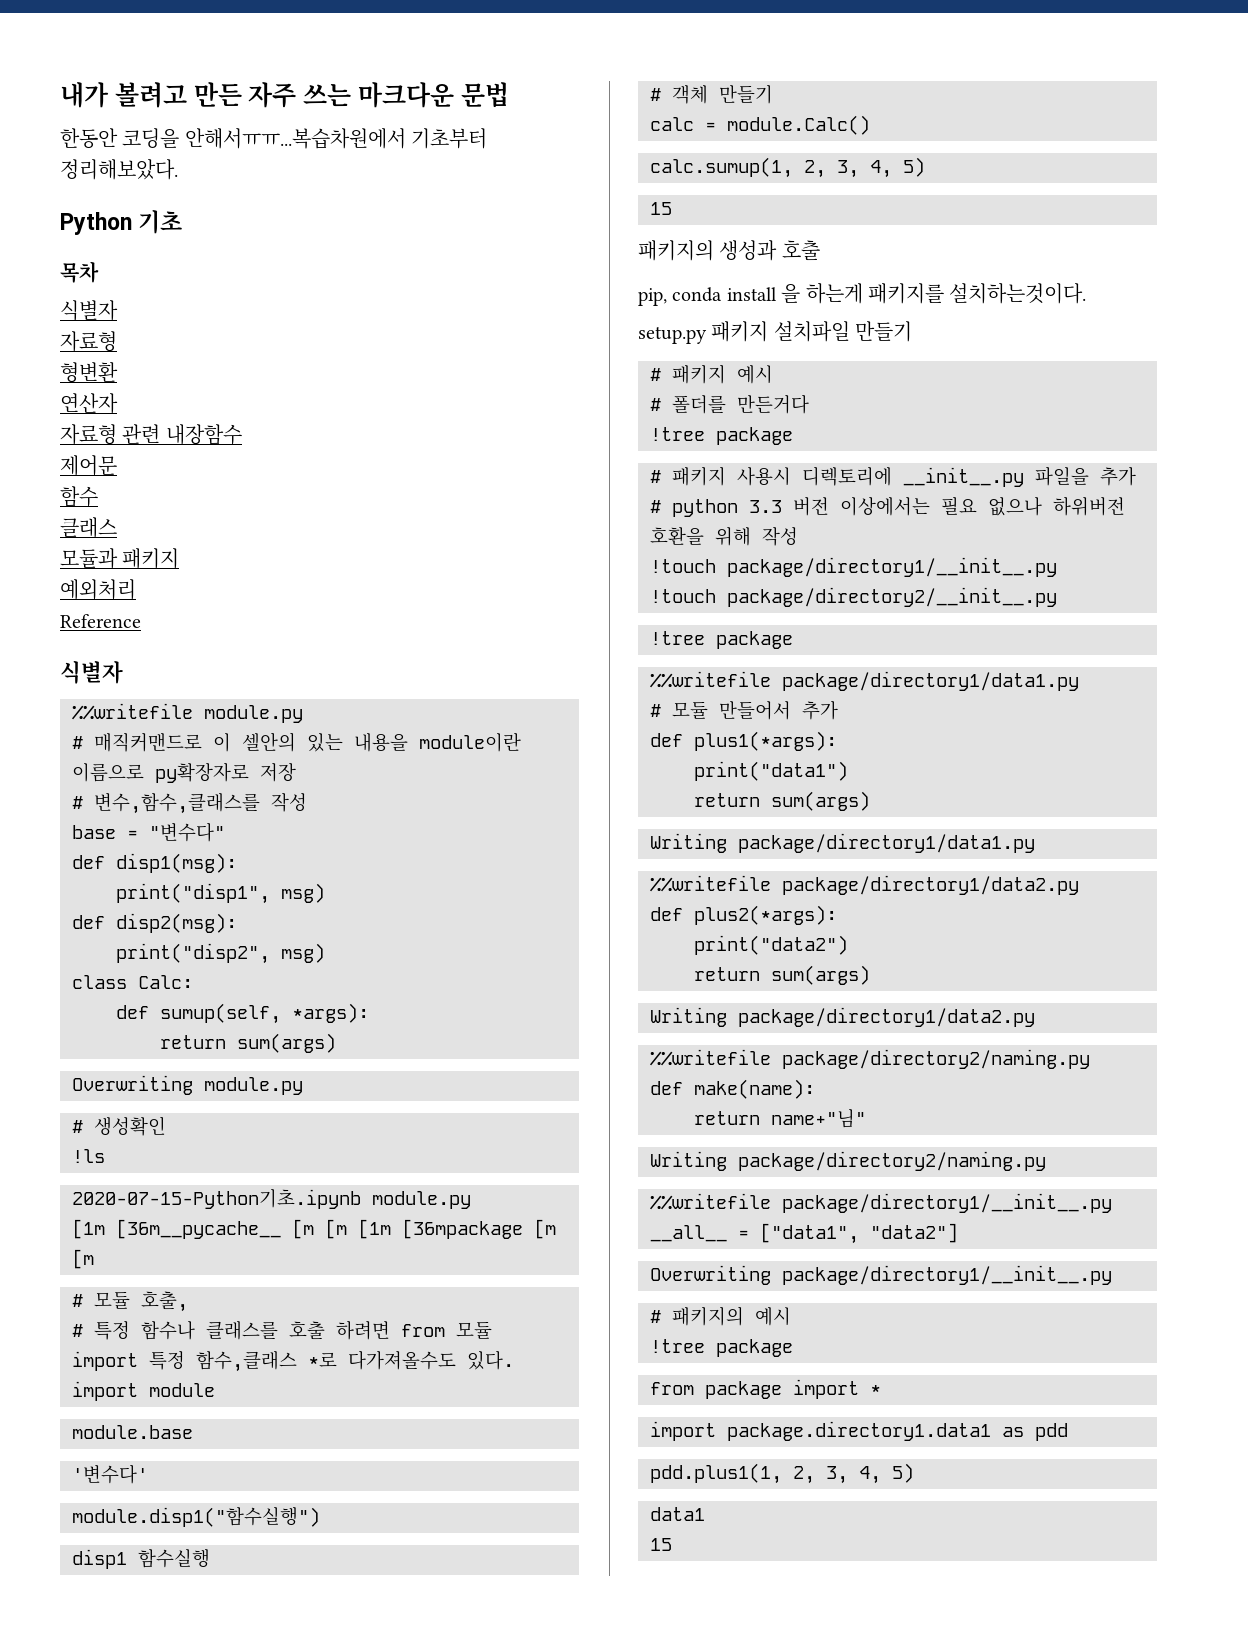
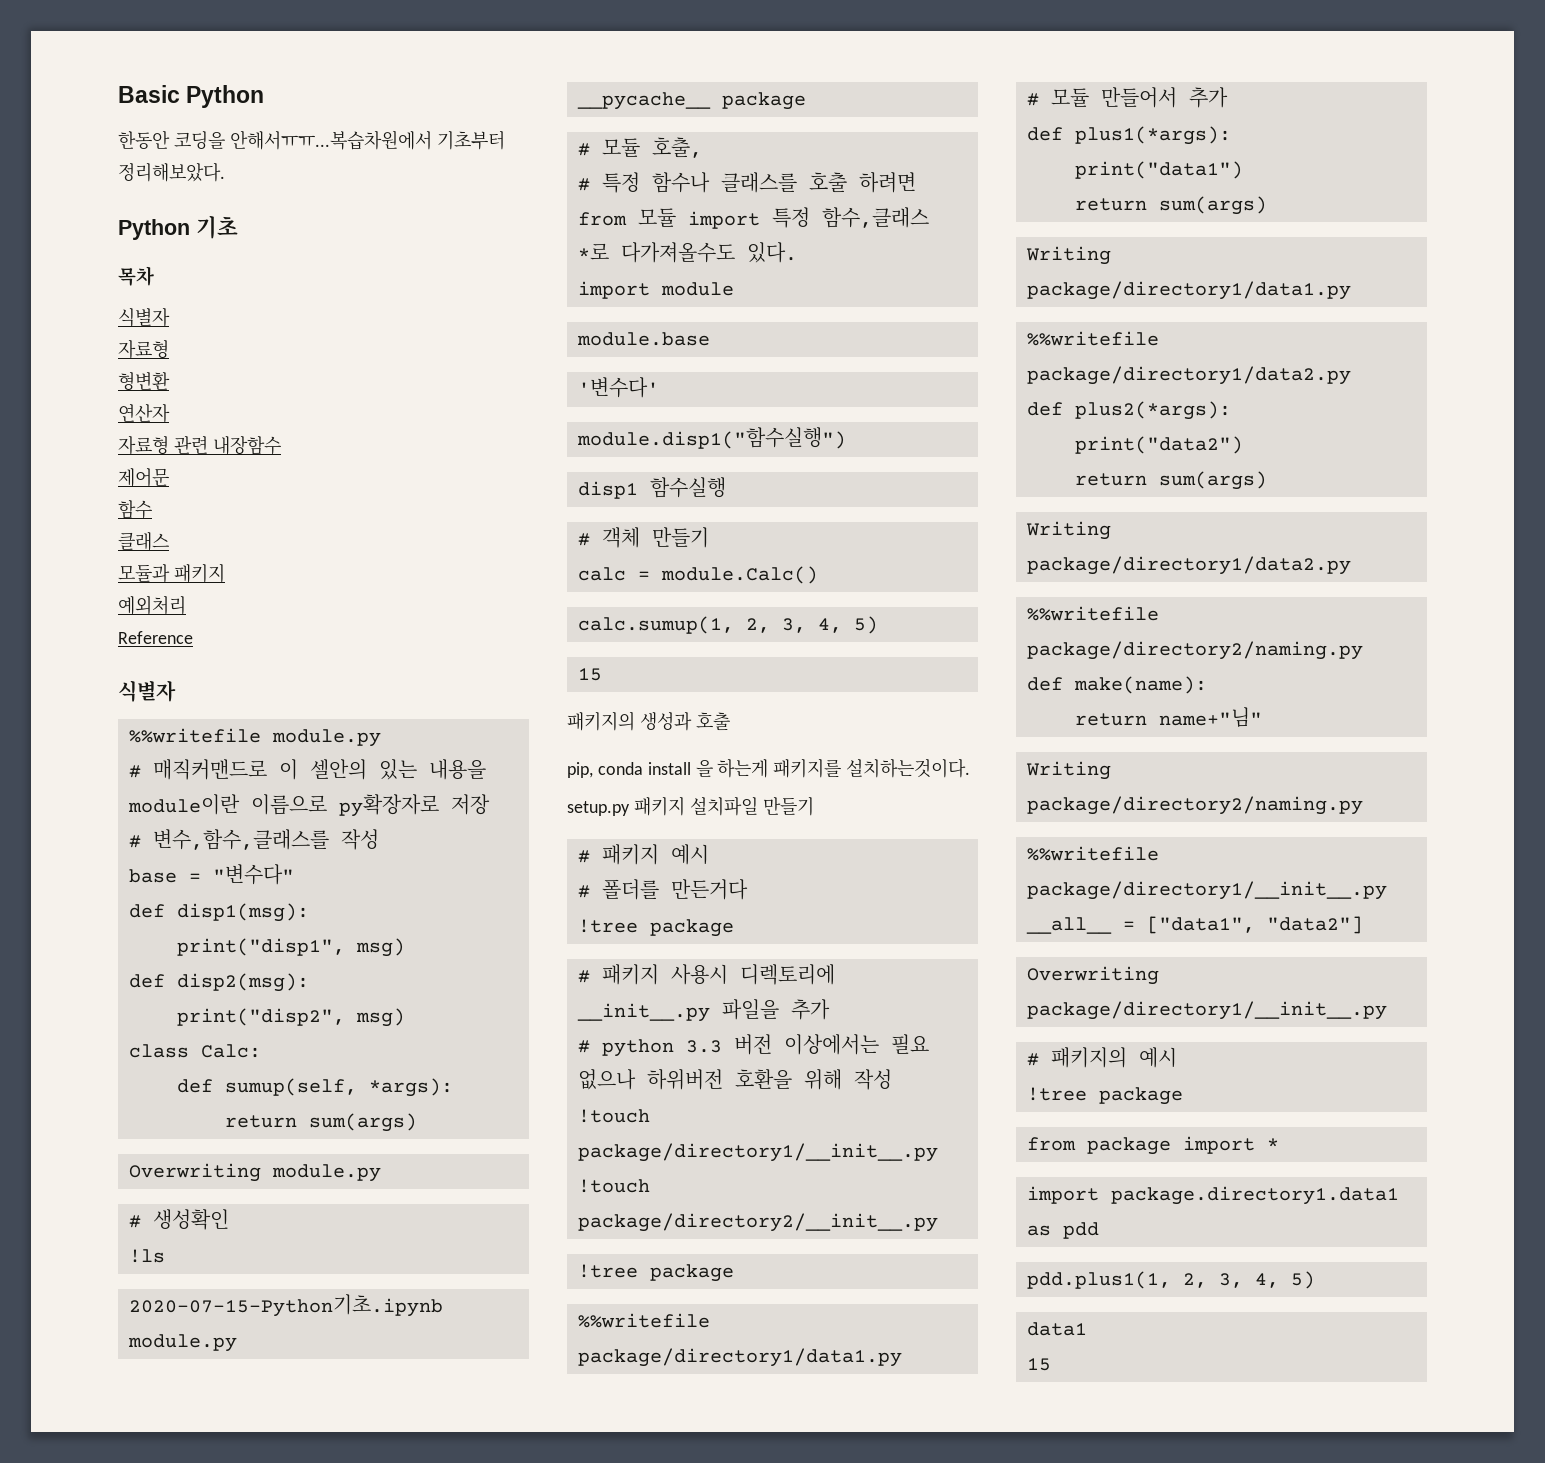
- 내가 볼려고 만든 자주 쓰는 마크다운 문법
+ Basic Python
- [1m [36m__pycache__ [m [m [1m [36mpackage [m [m
+ __pycache__ package

